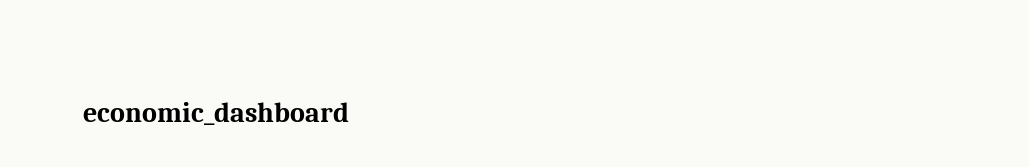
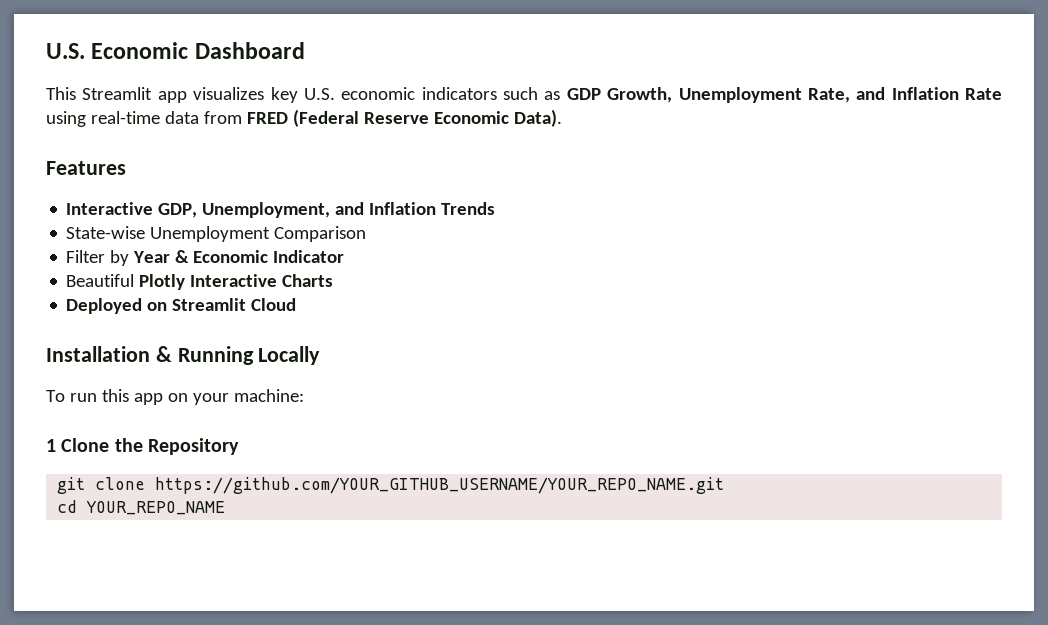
- economic_dashboard
+ U.S. Economic Dashboard
+ This Streamlit app visualizes key U.S. economic indicators such as GDP Growth, Unemployment Rate, and Inflation Rate using real-time data from FRED (Federal Reserve Economic Data).
+ Features
+ Interactive GDP, Unemployment, and Inflation Trends
+ State-wise Unemployment Comparison
+ Filter by Year & Economic Indicator
+ Beautiful Plotly Interactive Charts
+ Deployed on Streamlit Cloud
+ Installation & Running Locally
+ To run this app on your machine:
+ 1 Clone the Repository
+ git clone https://github.com/YOUR_GITHUB_USERNAME/YOUR_REPO_NAME.git
+ cd YOUR_REPO_NAME

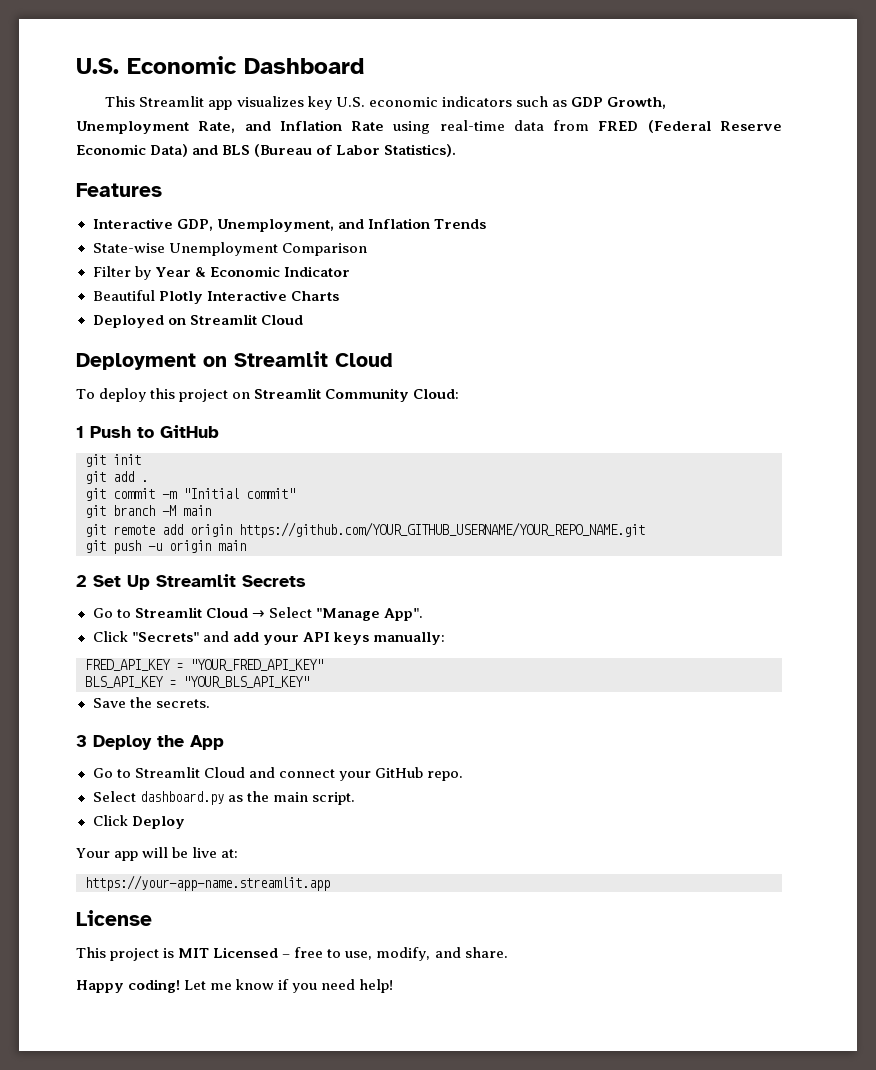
- This Streamlit app visualizes key U.S. economic indicators such as GDP Growth, Unemployment Rate, and Inflation Rate using real-time data from FRED (Federal Reserve Economic Data).
+ This Streamlit app visualizes key U.S. economic indicators such as GDP Growth, Unemployment Rate, and Inflation Rate using real-time data from FRED (Federal Reserve Economic Data) and BLS (Bureau of Labor Statistics).
- Installation & Running Locally
- To run this app on your machine:
- 1 Clone the Repository
- git clone https://github.com/YOUR_GITHUB_USERNAME/YOUR_REPO_NAME.git
- cd YOUR_REPO_NAME
+ Deployment on Streamlit Cloud
+ To deploy this project on Streamlit Community Cloud:
+ 1 Push to GitHub
+ git init
+ git add .
+ git commit -m "Initial commit"
+ git branch -M main
+ git remote add origin https://github.com/YOUR_GITHUB_USERNAME/YOUR_REPO_NAME.git
+ git push -u origin main
+ 2 Set Up Streamlit Secrets
+ Go to Streamlit Cloud → Select "Manage App".
+ Click "Secrets" and add your API keys manually:
+ FRED_API_KEY = "YOUR_FRED_API_KEY"
+ BLS_API_KEY = "YOUR_BLS_API_KEY"
+ Save the secrets.
+ 3 Deploy the App
+ Go to Streamlit Cloud and connect your GitHub repo.
+ Select dashboard.py as the main script.
+ Click Deploy
+ Your app will be live at:
+ https://your-app-name.streamlit.app
+ License
+ This project is MIT Licensed – free to use, modify, and share.
+ Happy coding! Let me know if you need help!

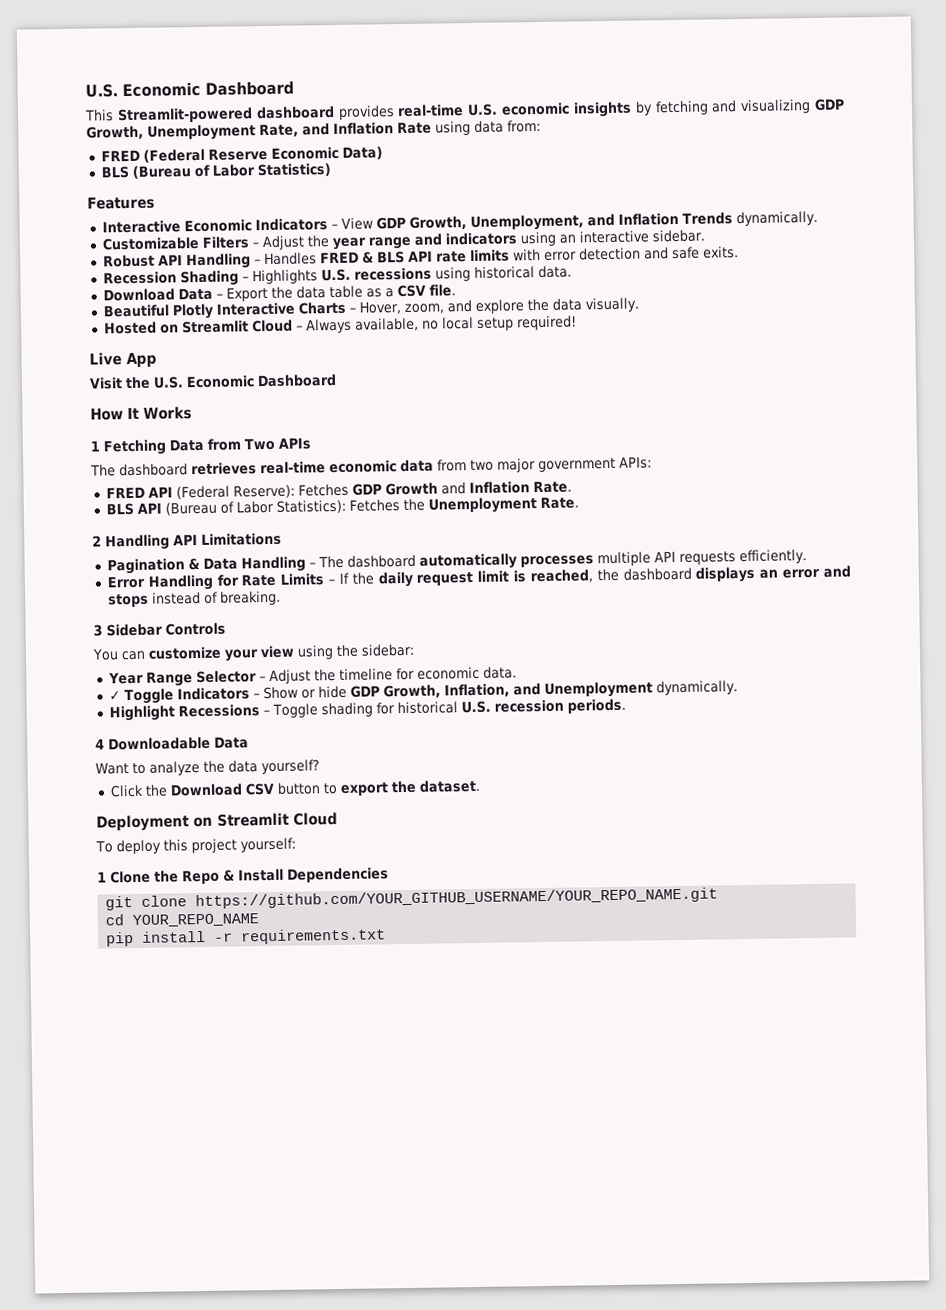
- This Streamlit app visualizes key U.S. economic indicators such as GDP Growth, Unemployment Rate, and Inflation Rate using real-time data from FRED (Federal Reserve Economic Data) and BLS (Bureau of Labor Statistics).
+ This Streamlit-powered dashboard provides real-time U.S. economic insights by fetching and visualizing GDP Growth, Unemployment Rate, and Inflation Rate using data from:
+ FRED (Federal Reserve Economic Data)
+ BLS (Bureau of Labor Statistics)
- Interactive GDP, Unemployment, and Inflation Trends
- State-wise Unemployment Comparison
- Filter by Year & Economic Indicator
- Beautiful Plotly Interactive Charts
- Deployed on Streamlit Cloud
+ Interactive Economic Indicators – View GDP Growth, Unemployment, and Inflation Trends dynamically.
+ Customizable Filters – Adjust the year range and indicators using an interactive sidebar.
+ Robust API Handling – Handles FRED & BLS API rate limits with error detection and safe exits.
+ Recession Shading – Highlights U.S. recessions using historical data.
+ Download Data – Export the data table as a CSV file.
+ Beautiful Plotly Interactive Charts – Hover, zoom, and explore the data visually.
+ Hosted on Streamlit Cloud – Always available, no local setup required!
+ Live App
+ Visit the U.S. Economic Dashboard
+ How It Works
+ 1 Fetching Data from Two APIs
+ The dashboard retrieves real-time economic data from two major government APIs:
+ FRED API (Federal Reserve): Fetches GDP Growth and Inflation Rate.
+ BLS API (Bureau of Labor Statistics): Fetches the Unemployment Rate.
+ 2 Handling API Limitations
+ Pagination & Data Handling – The dashboard automatically processes multiple API requests efficiently.
+ Error Handling for Rate Limits – If the daily request limit is reached, the dashboard displays an error and stops instead of breaking.
+ 3 Sidebar Controls
+ You can customize your view using the sidebar:
+ Year Range Selector – Adjust the timeline for economic data.
+ ✓ Toggle Indicators – Show or hide GDP Growth, Inflation, and Unemployment dynamically.
+ Highlight Recessions – Toggle shading for historical U.S. recession periods.
+ 4 Downloadable Data
+ Want to analyze the data yourself?
+ Click the Download CSV button to export the dataset.
- To deploy this project on Streamlit Community Cloud:
- 1 Push to GitHub
- git init
- git add .
- git commit -m "Initial commit"
- git branch -M main
- git remote add origin https://github.com/YOUR_GITHUB_USERNAME/YOUR_REPO_NAME.git
- git push -u origin main
- 2 Set Up Streamlit Secrets
- Go to Streamlit Cloud → Select "Manage App".
- Click "Secrets" and add your API keys manually:
- FRED_API_KEY = "YOUR_FRED_API_KEY"
- BLS_API_KEY = "YOUR_BLS_API_KEY"
- Save the secrets.
- 3 Deploy the App
- Go to Streamlit Cloud and connect your GitHub repo.
- Select dashboard.py as the main script.
- Click Deploy
- Your app will be live at:
- https://your-app-name.streamlit.app
- License
- This project is MIT Licensed – free to use, modify, and share.
- Happy coding! Let me know if you need help!
+ To deploy this project yourself:
+ 1 Clone the Repo & Install Dependencies
+ git clone https://github.com/YOUR_GITHUB_USERNAME/YOUR_REPO_NAME.git
+ cd YOUR_REPO_NAME
+ pip install -r requirements.txt

